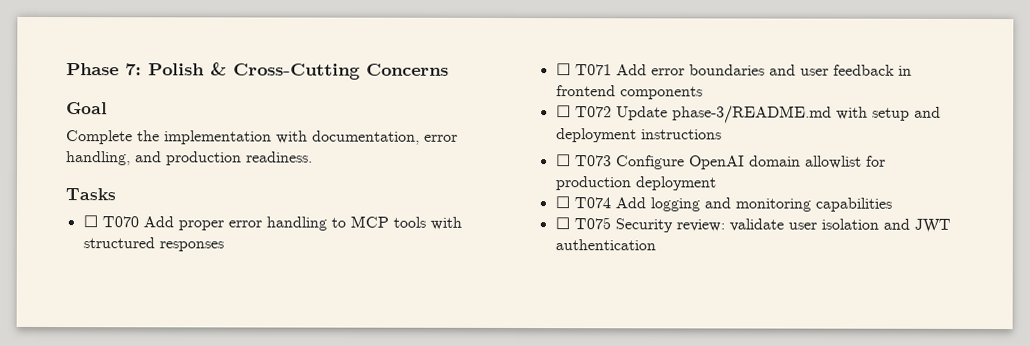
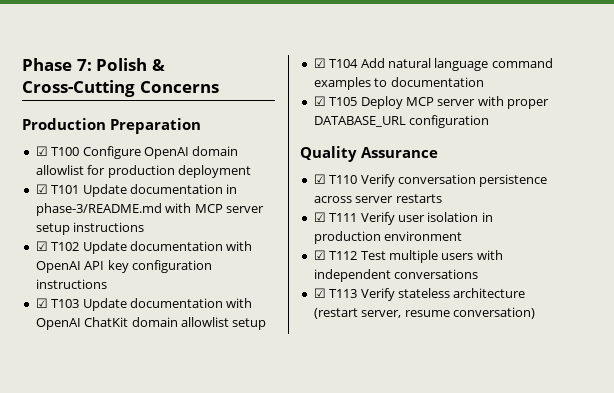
- Goal
- Complete the implementation with documentation, error handling, and production readiness.
- Tasks
- ☐ T070 Add proper error handling to MCP tools with structured responses
- ☐ T071 Add error boundaries and user feedback in frontend components
- ☐ T072 Update phase-3/README.md with setup and deployment instructions
- ☐ T073 Configure OpenAI domain allowlist for production deployment
+ Production Preparation
+ ☑ T100 Configure OpenAI domain allowlist for production deployment
- ☐ T074 Add logging and monitoring capabilities
- ☐ T075 Security review: validate user isolation and JWT authentication
+ ☑ T101 Update documentation in phase-3/README.md with MCP server setup instructions
+ ☑ T102 Update documentation with OpenAI API key configuration instructions
+ ☑ T103 Update documentation with OpenAI ChatKit domain allowlist setup
+ ☑ T104 Add natural language command examples to documentation
+ ☑ T105 Deploy MCP server with proper DATABASE_URL configuration
+ Quality Assurance
+ ☑ T110 Verify conversation persistence across server restarts
+ ☑ T111 Verify user isolation in production environment
+ ☑ T112 Test multiple users with independent conversations
+ ☑ T113 Verify stateless architecture (restart server, resume conversation)

